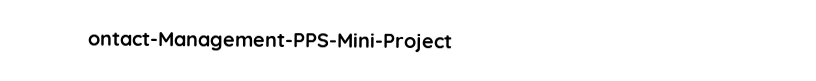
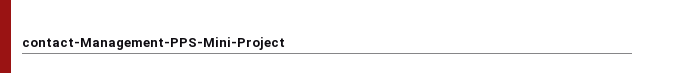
- ontact-Management-PPS-Mini-Project
+ contact-Management-PPS-Mini-Project

